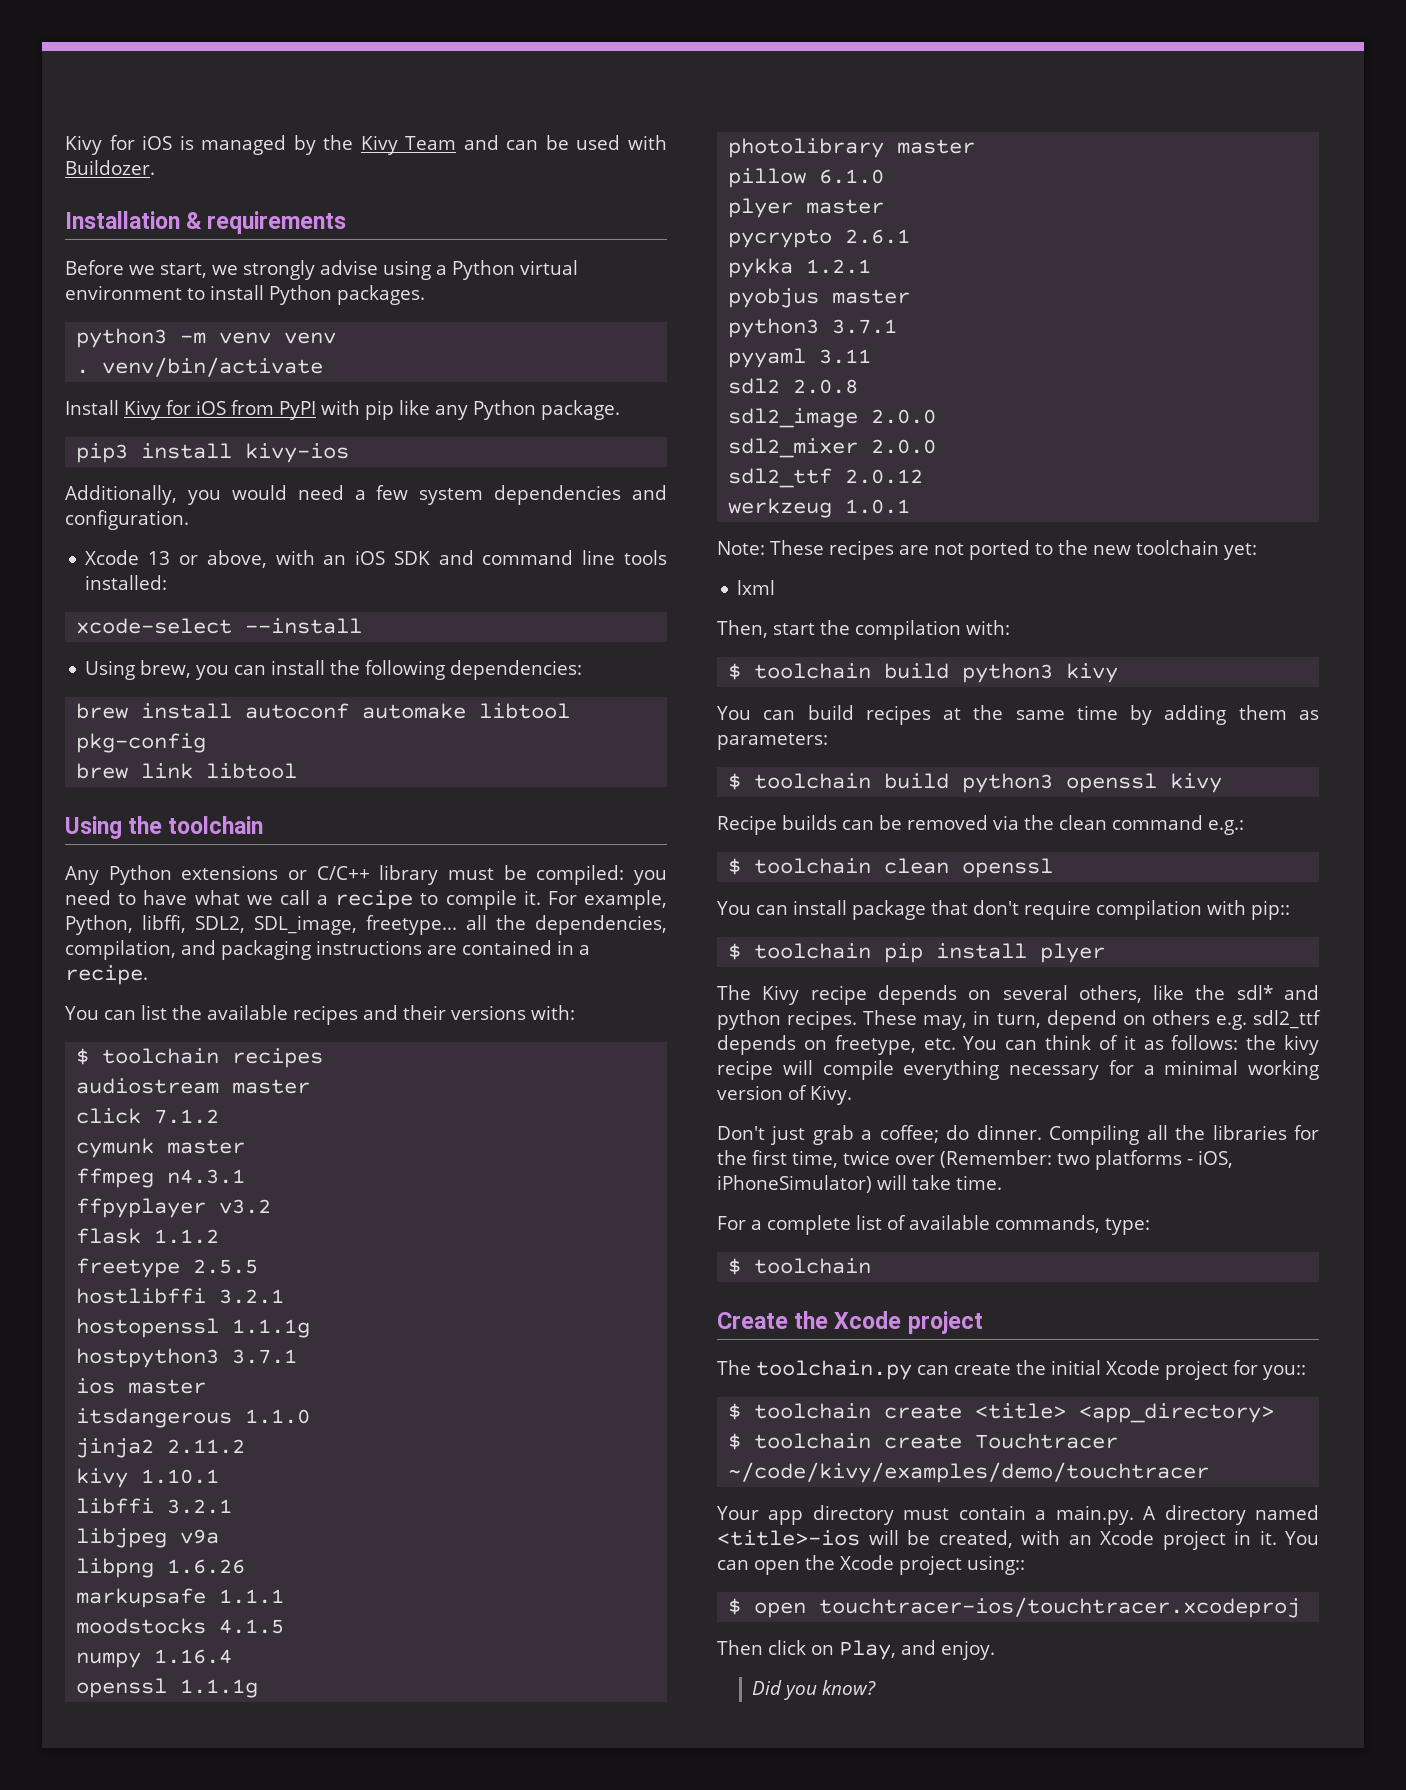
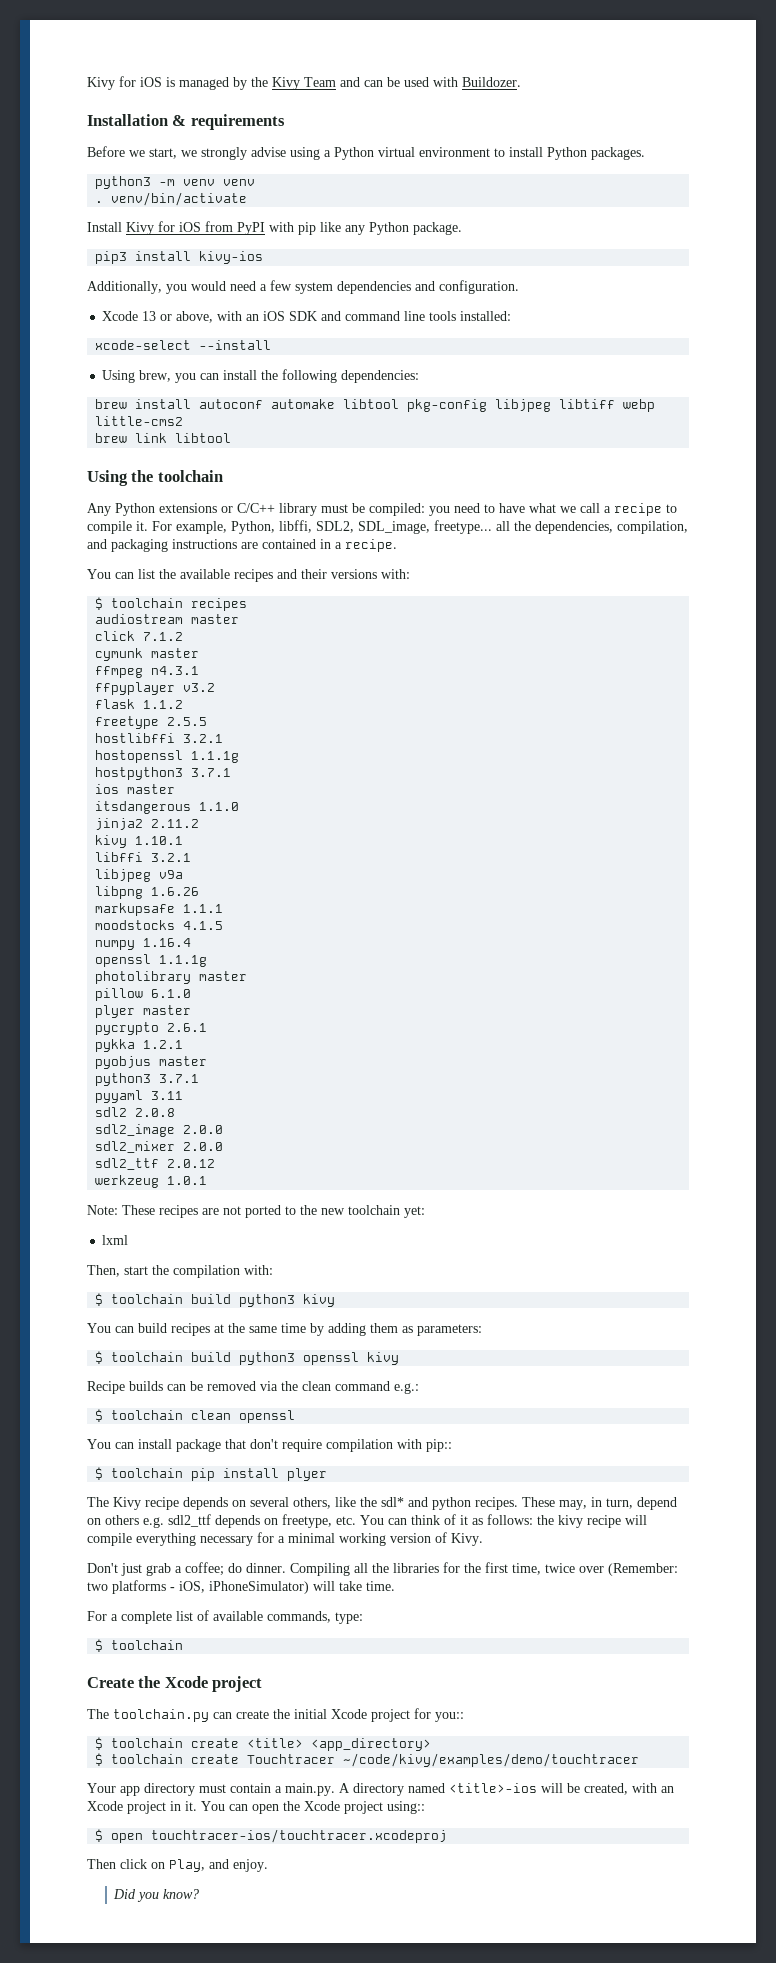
- brew install autoconf automake libtool pkg-config
+ brew install autoconf automake libtool pkg-config libjpeg libtiff webp little-cms2

